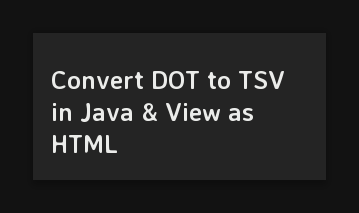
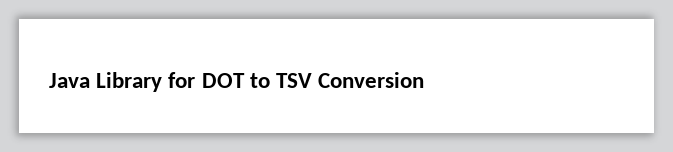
- Convert DOT to TSV in Java & View as HTML
+ Java Library for DOT to TSV Conversion

